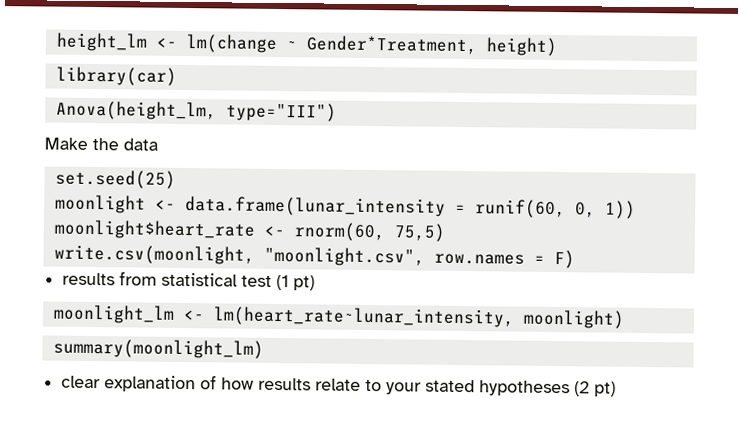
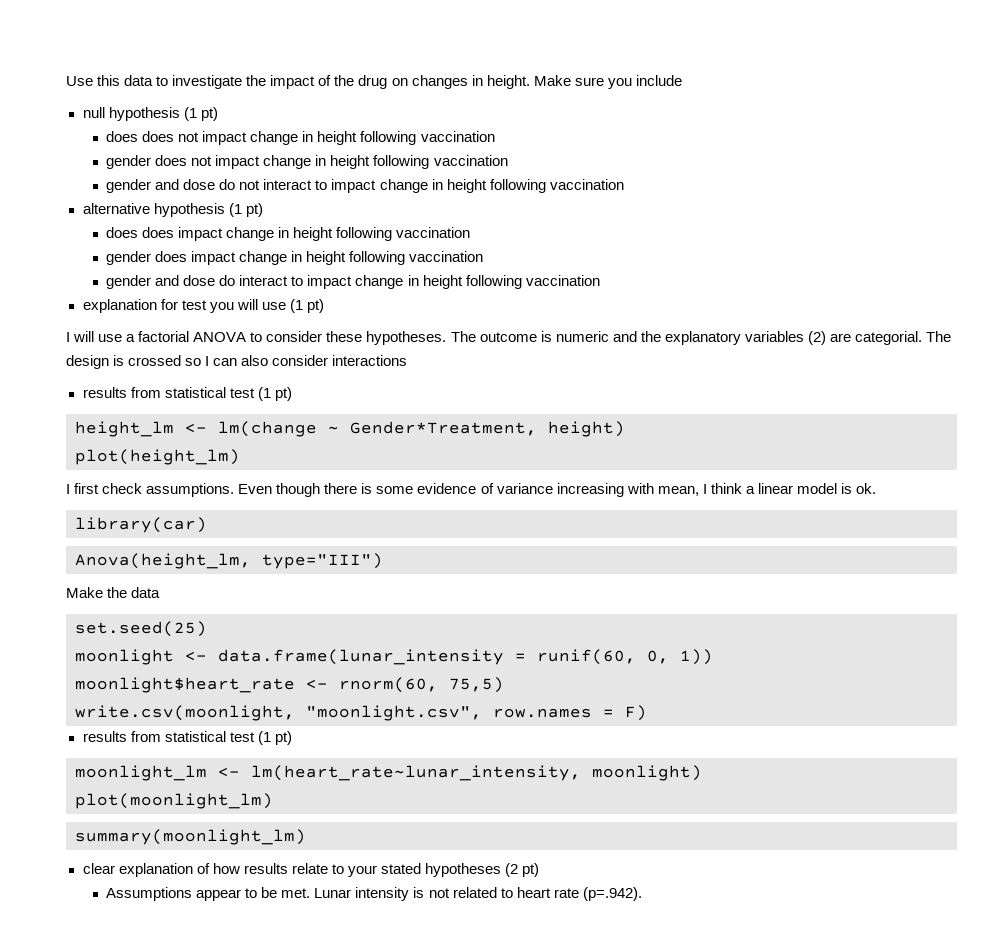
+ Use this data to investigate the impact of the drug on changes in height. Make sure you include
+ null hypothesis (1 pt)
+ does does not impact change in height following vaccination
+ gender does not impact change in height following vaccination
+ gender and dose do not interact to impact change in height following vaccination
+ alternative hypothesis (1 pt)
+ does does impact change in height following vaccination
+ gender does impact change in height following vaccination
+ gender and dose do interact to impact change in height following vaccination
+ explanation for test you will use (1 pt)
+ I will use a factorial ANOVA to consider these hypotheses. The outcome is numeric and the explanatory variables (2) are categorial. The design is crossed so I can also consider interactions
+ results from statistical test (1 pt)
+ plot(height_lm)
+ I first check assumptions. Even though there is some evidence of variance increasing with mean, I think a linear model is ok.
+ plot(moonlight_lm)
+ Assumptions appear to be met. Lunar intensity is not related to heart rate (p=.942).

